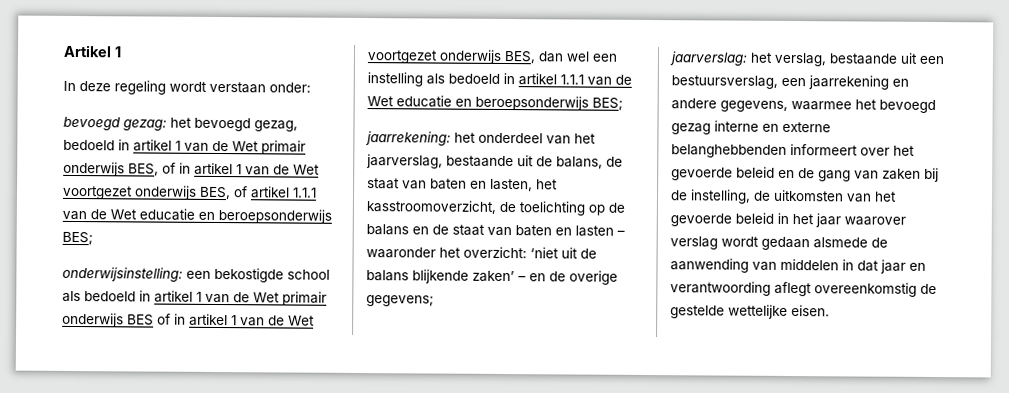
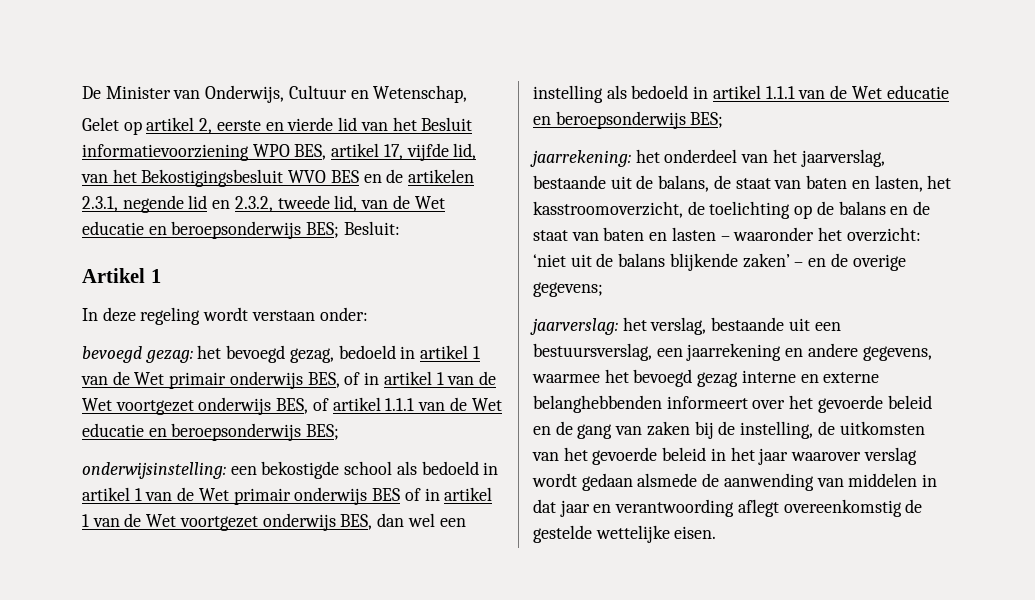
+ De Minister van Onderwijs, Cultuur en Wetenschap,
+ Gelet op artikel 2, eerste en vierde lid van het Besluit informatievoorziening WPO BES, artikel 17, vijfde lid, van het Bekostigingsbesluit WVO BES en de artikelen 2.3.1, negende lid en 2.3.2, tweede lid, van de Wet educatie en beroepsonderwijs BES; Besluit:

